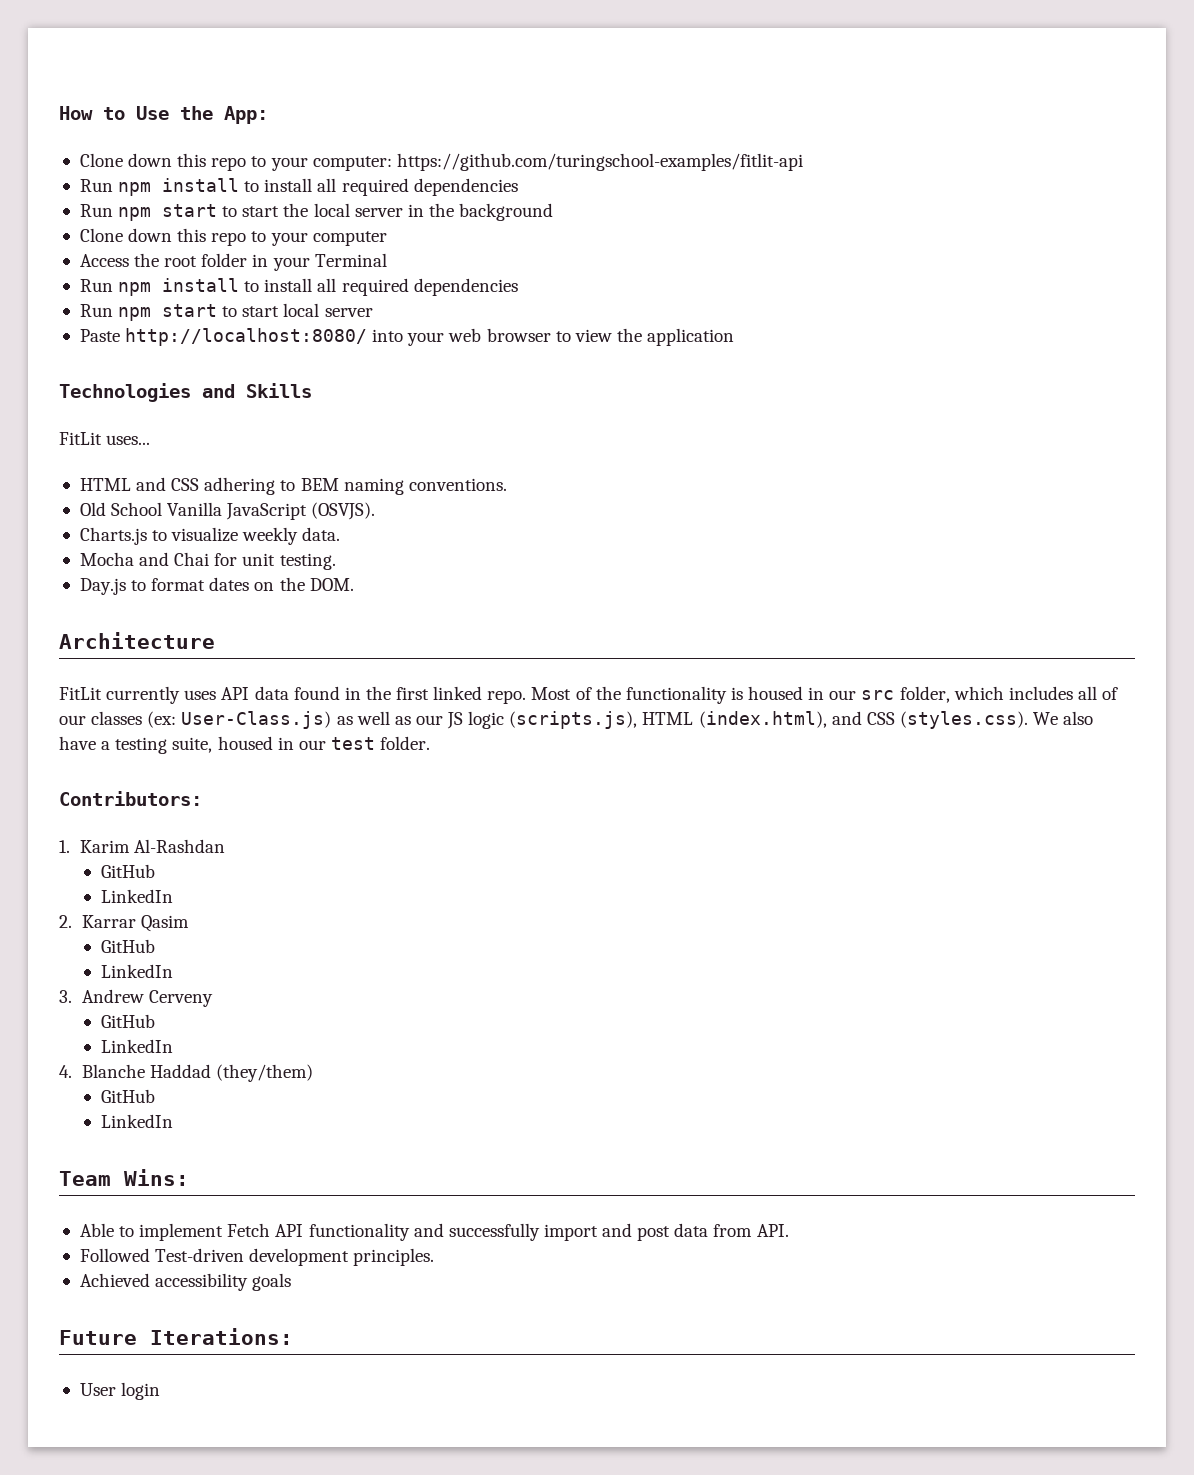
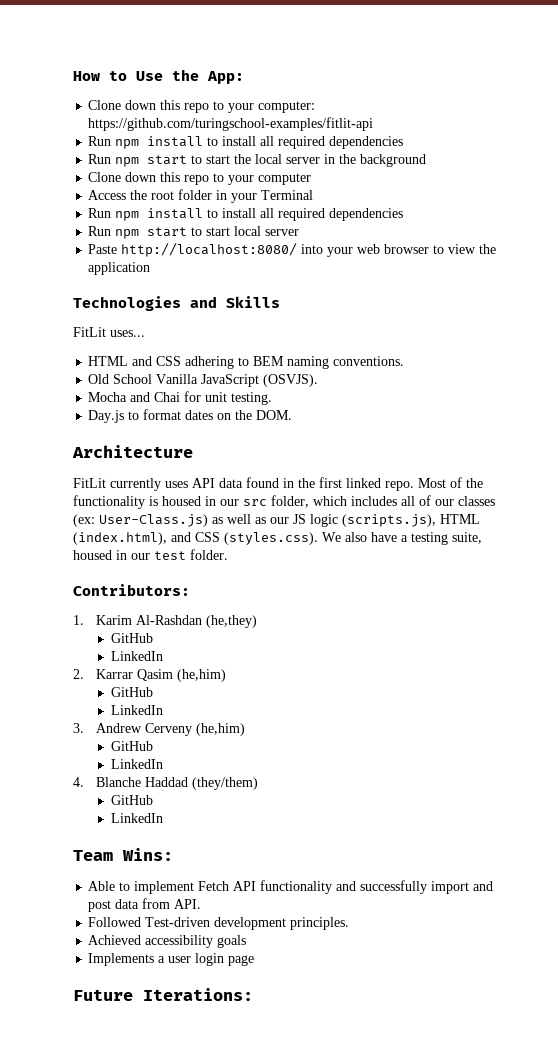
- Charts.js to visualize weekly data.
- 1. Karim Al-Rashdan
+ 1. Karim Al-Rashdan (he,they)
- 2. Karrar Qasim
+ 2. Karrar Qasim (he,him)
- 3. Andrew Cerveny
+ 3. Andrew Cerveny (he,him)
+ Implements a user login page
- User login

